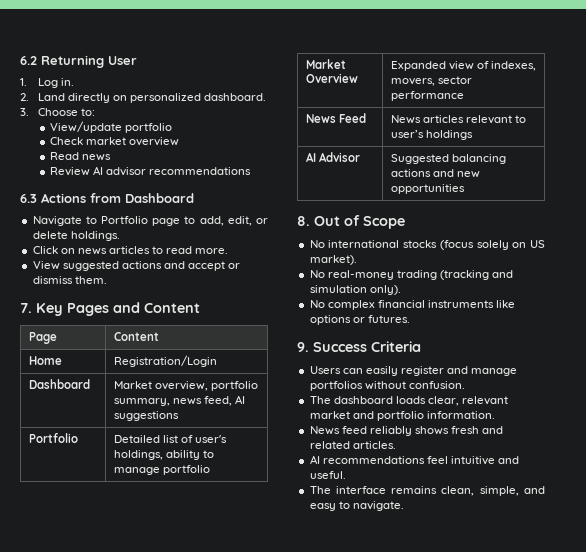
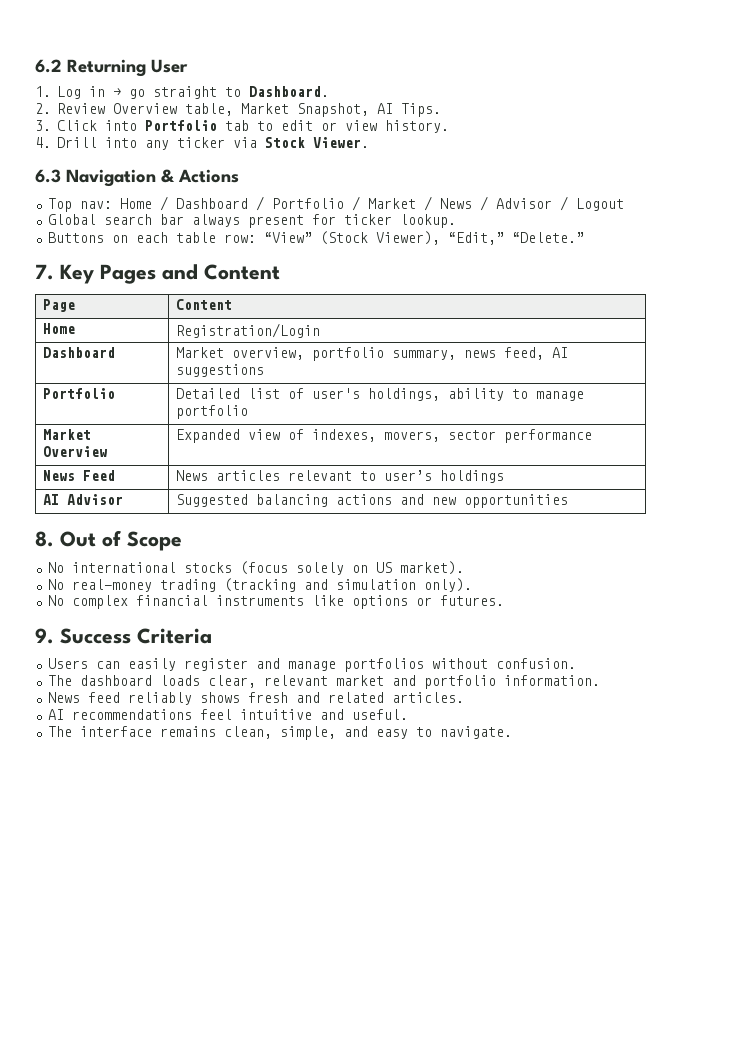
- 1. Log in.
- 2. Land directly on personalized dashboard.
- 3. Choose to:
- View/update portfolio
- Check market overview
- Read news
- Review AI advisor recommendations
+ 1. Log in → go straight to Dashboard.
+ 2. Review Overview table, Market Snapshot, AI Tips.
+ 3. Click into Portfolio tab to edit or view history.
+ 4. Drill into any ticker via Stock Viewer.
- 6.3 Actions from Dashboard
- Navigate to Portfolio page to add, edit, or delete holdings.
- Click on news articles to read more.
- View suggested actions and accept or dismiss them.
+ 6.3 Navigation & Actions
+ Top nav: Home / Dashboard / Portfolio / Market / News / Advisor / Logout
+ Global search bar always present for ticker lookup.
+ Buttons on each table row: “View” (Stock Viewer), “Edit,” “Delete.”

